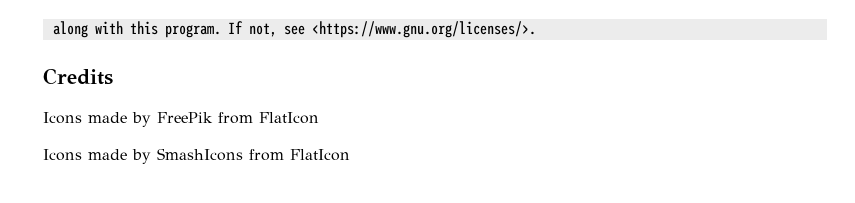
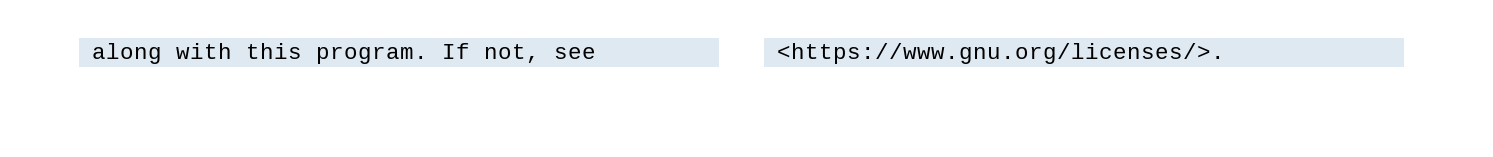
- Credits
- Icons made by FreePik from FlatIcon
- Icons made by SmashIcons from FlatIcon

